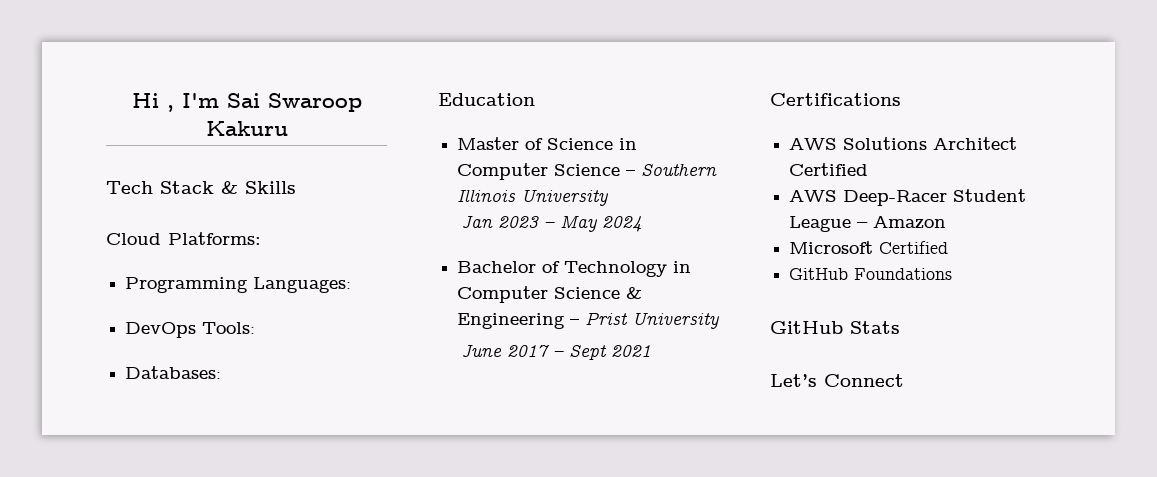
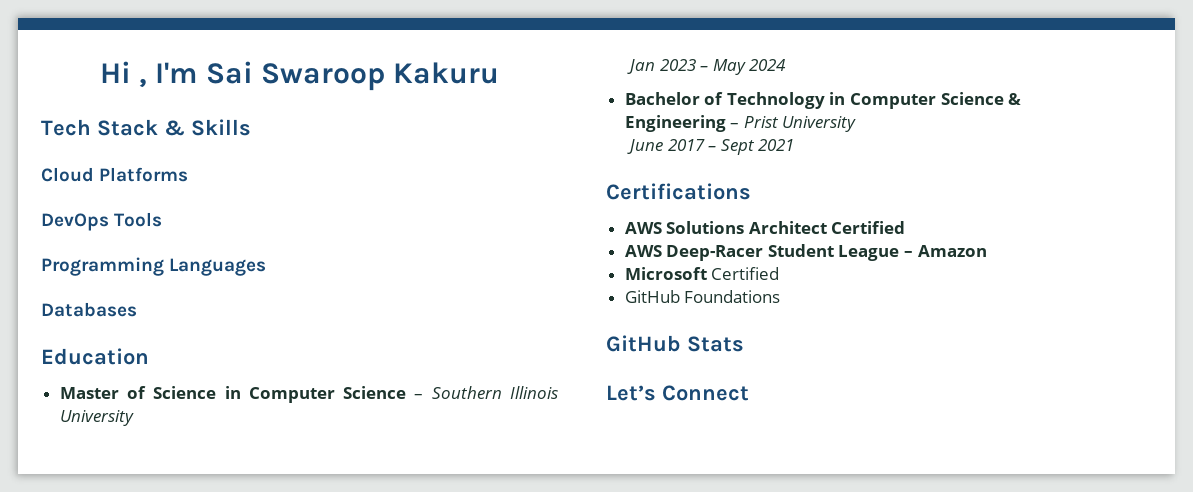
- Cloud Platforms:
- Programming Languages:
- DevOps Tools:
- Databases:
+ Cloud Platforms
+ DevOps Tools
+ Programming Languages
+ Databases

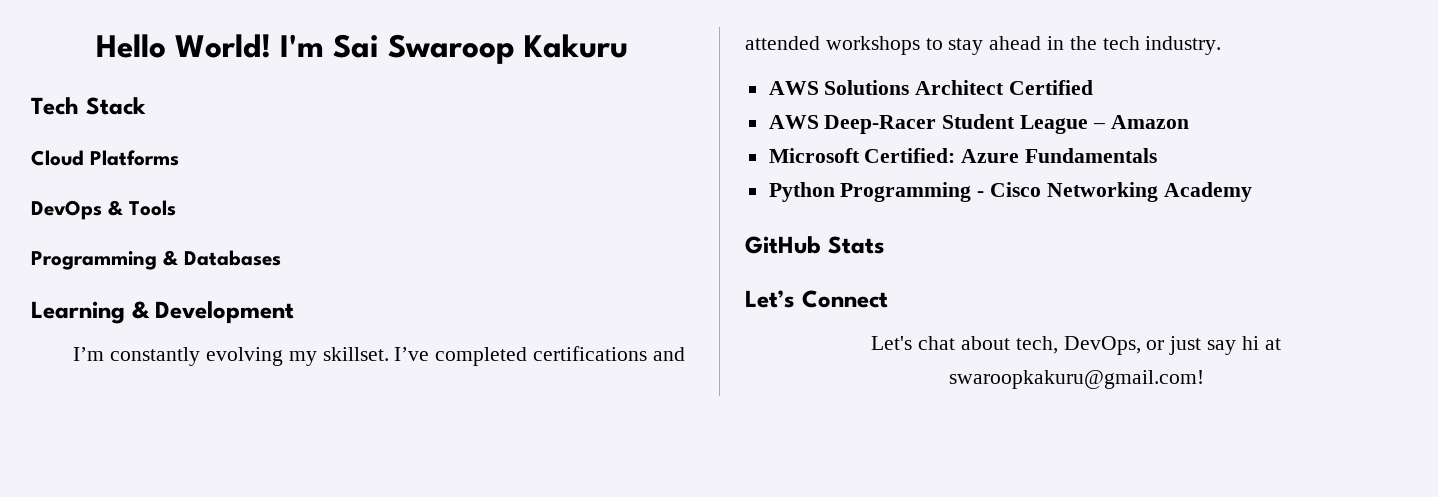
- Hi , I'm Sai Swaroop Kakuru
+ Hello World! I'm Sai Swaroop Kakuru
- Tech Stack & Skills
+ Tech Stack
- DevOps Tools
+ DevOps & Tools
- Programming Languages
- Databases
+ Programming & Databases
- Education
- Master of Science in Computer Science – Southern Illinois University
- Jan 2023 – May 2024
- Bachelor of Technology in Computer Science & Engineering – Prist University
- June 2017 – Sept 2021
- Certifications
+ Learning & Development
+ I’m constantly evolving my skillset. I’ve completed certifications and attended workshops to stay ahead in the tech industry.
- Microsoft Certified
- GitHub Foundations
+ Microsoft Certified: Azure Fundamentals
+ Python Programming - Cisco Networking Academy
  GitHub Stats
  Let’s Connect
+ Let's chat about tech, DevOps, or just say hi at swaroopkakuru@gmail.com!

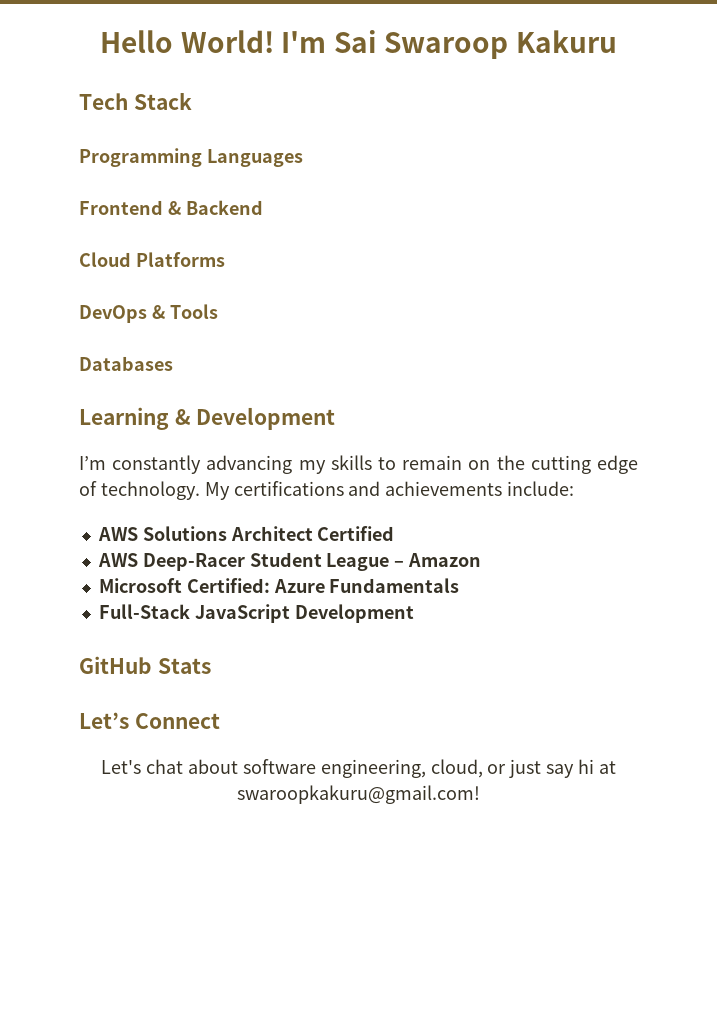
+ Programming Languages
+ Frontend & Backend
- Programming & Databases
+ Databases
- I’m constantly evolving my skillset. I’ve completed certifications and attended workshops to stay ahead in the tech industry.
+ I’m constantly advancing my skills to remain on the cutting edge of technology. My certifications and achievements include:
- Python Programming - Cisco Networking Academy
+ Full-Stack JavaScript Development
- Let's chat about tech, DevOps, or just say hi at swaroopkakuru@gmail.com!
+ Let's chat about software engineering, cloud, or just say hi at swaroopkakuru@gmail.com!

